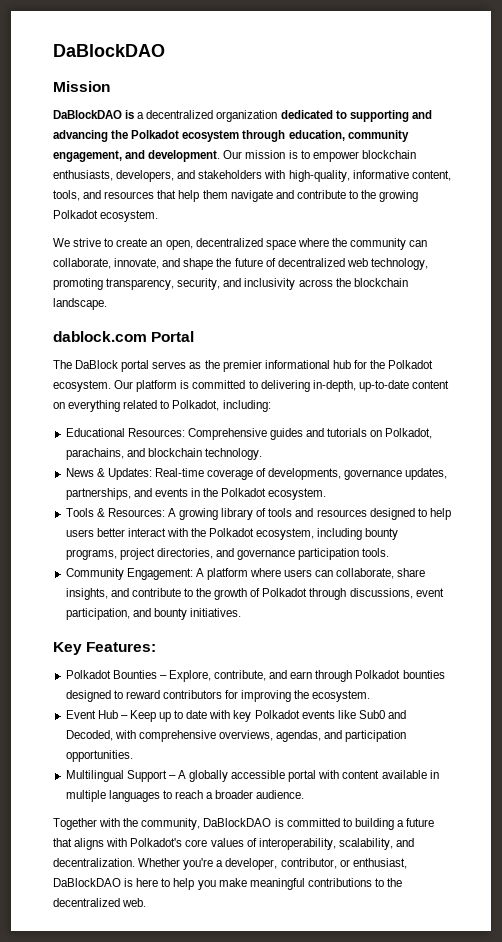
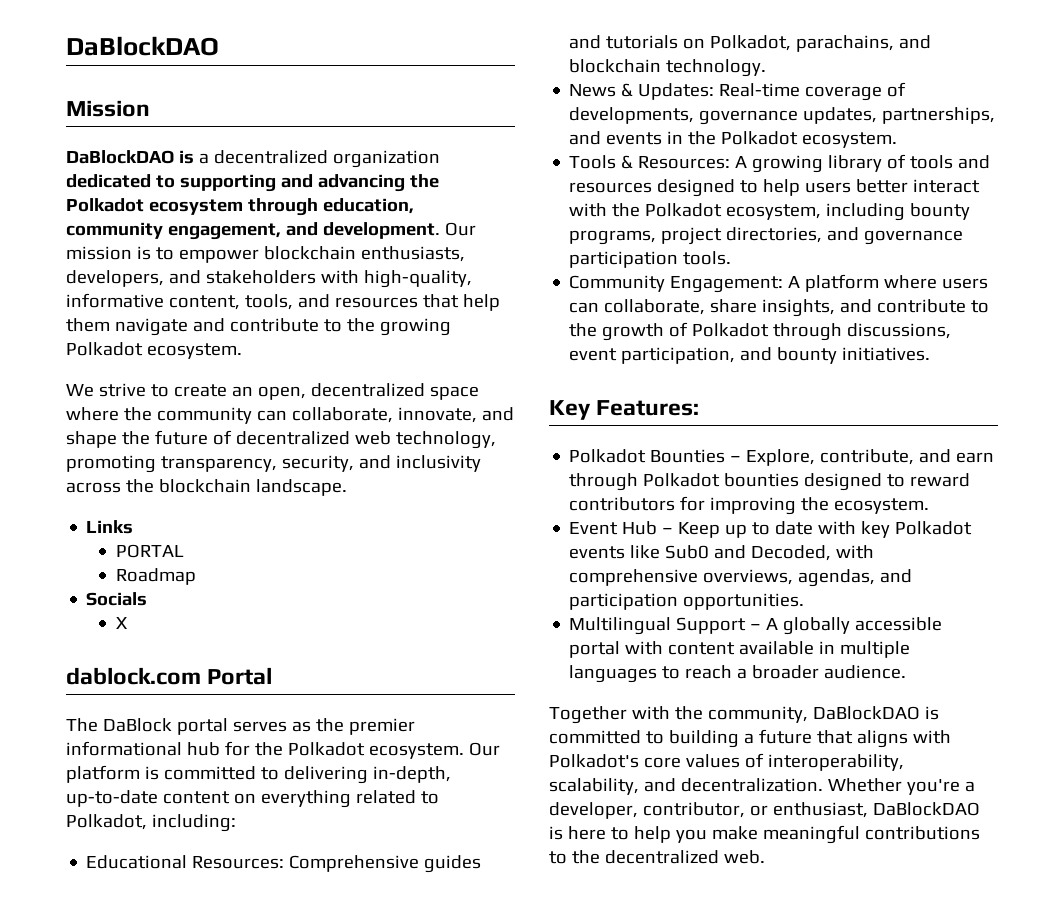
+ Links
+ PORTAL
+ Roadmap
+ Socials
+ X

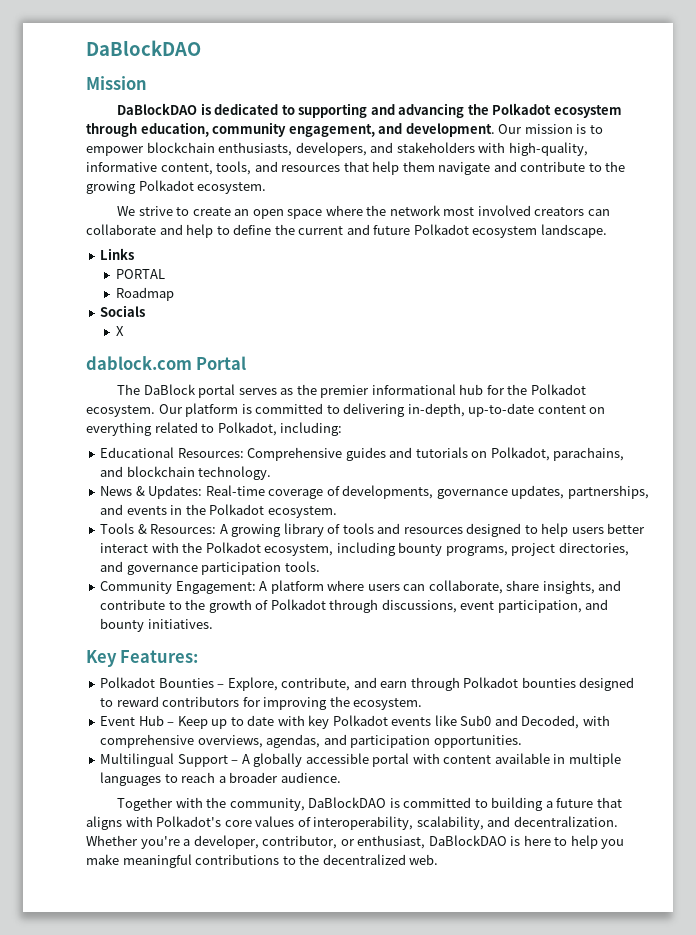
- DaBlockDAO is a decentralized organization dedicated to supporting and advancing the Polkadot ecosystem through education, community engagement, and development.
+ DaBlockDAO is dedicated to supporting and advancing the Polkadot ecosystem through education, community engagement, and development.
- We strive to create an open, decentralized space where the community can collaborate, innovate, and shape the future of decentralized web technology, promoting transparency, security, and inclusivity across the blockchain landscape.
+ We strive to create an open space where the network most involved creators can collaborate and help to define the current and future Polkadot ecosystem landscape.

